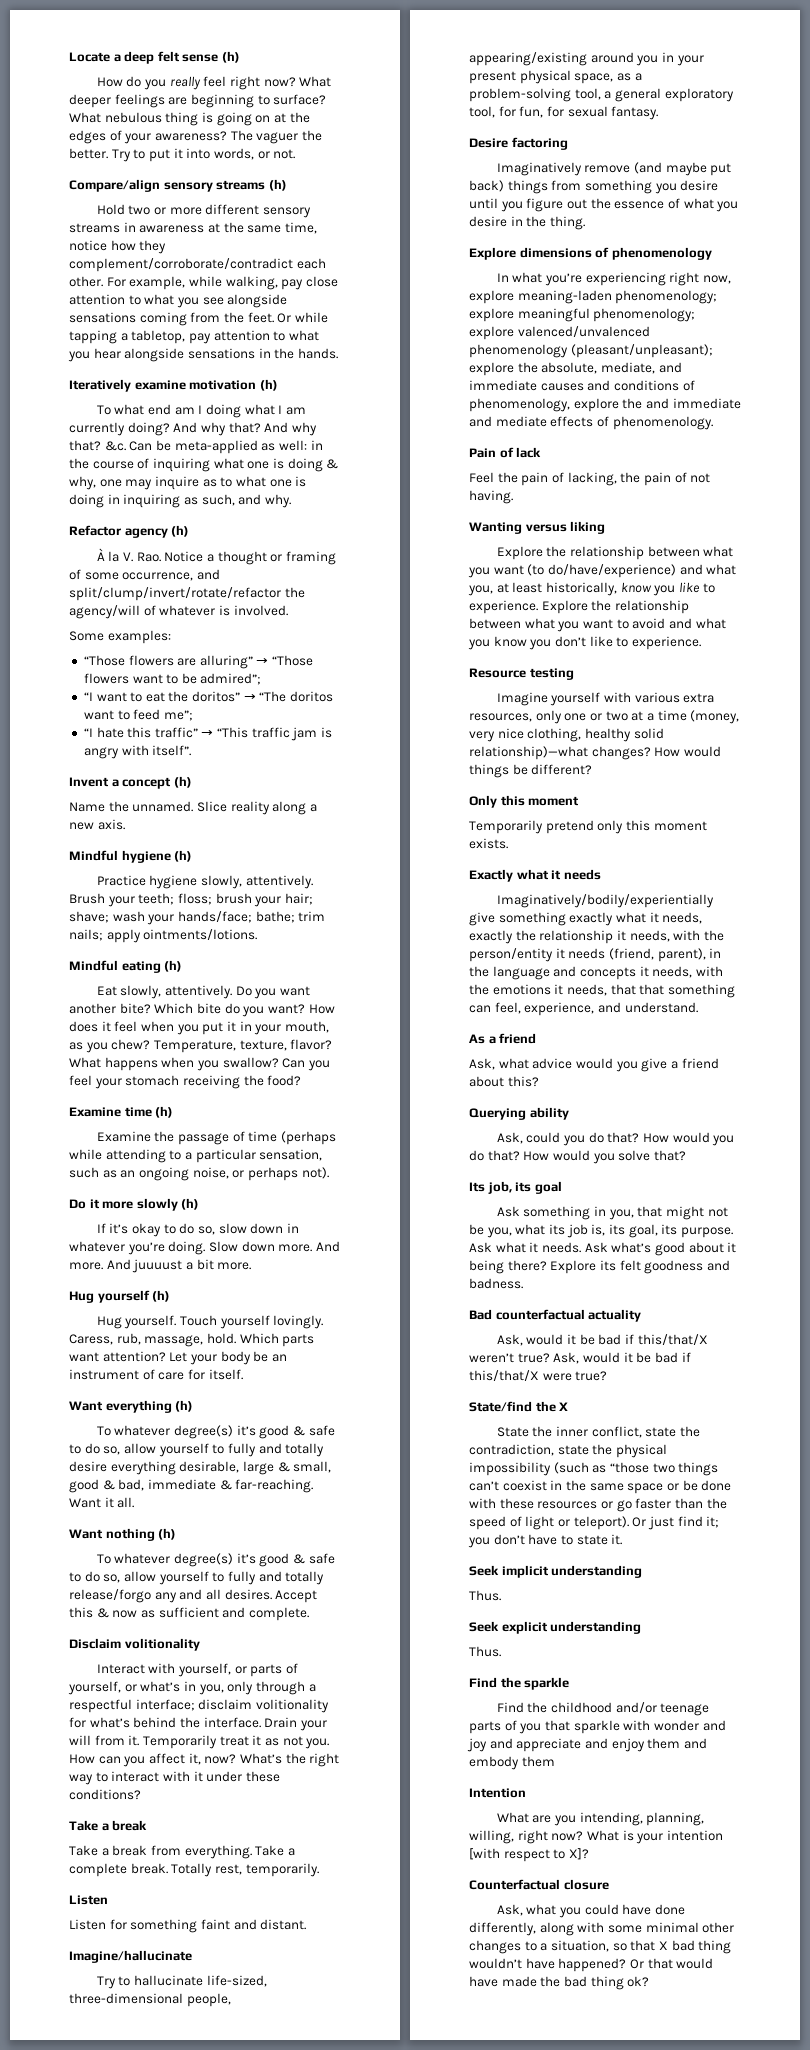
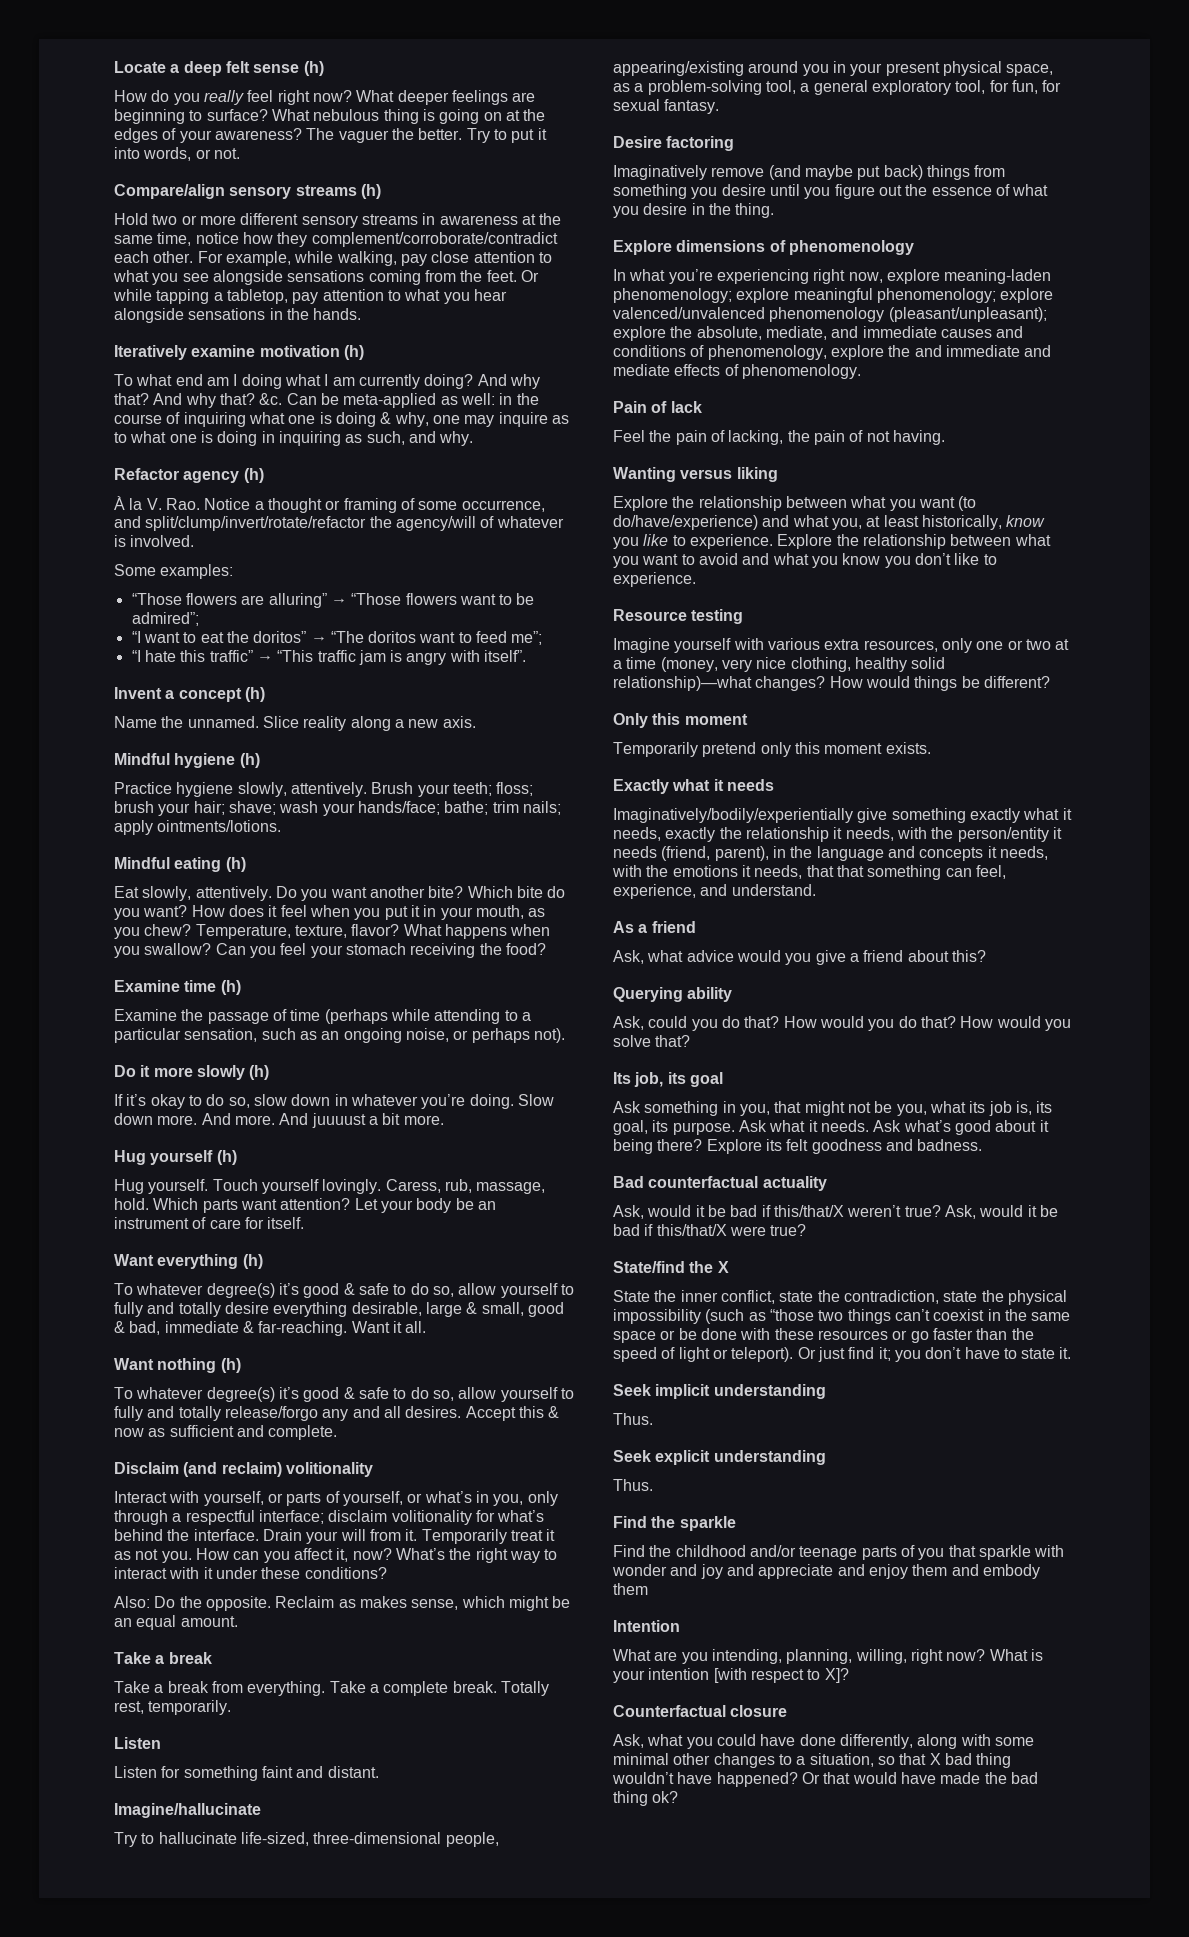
- Disclaim volitionality
+ Disclaim (and reclaim) volitionality
+ Also: Do the opposite. Reclaim as makes sense, which might be an equal amount.

